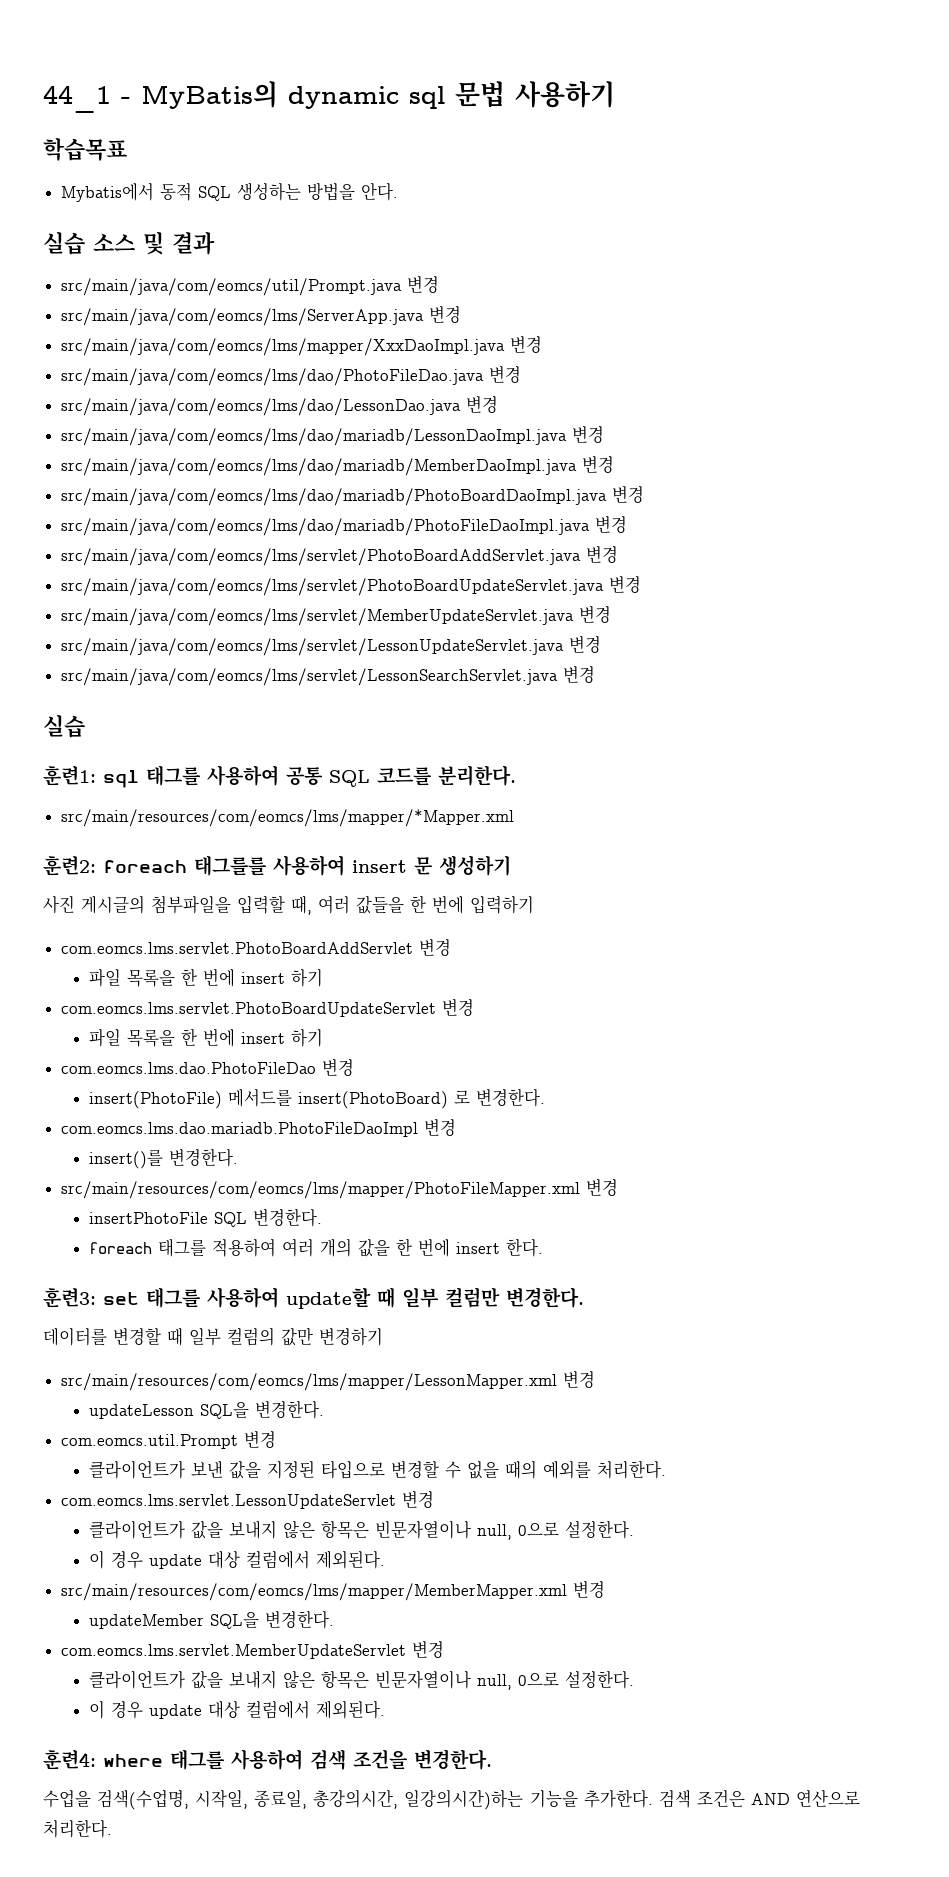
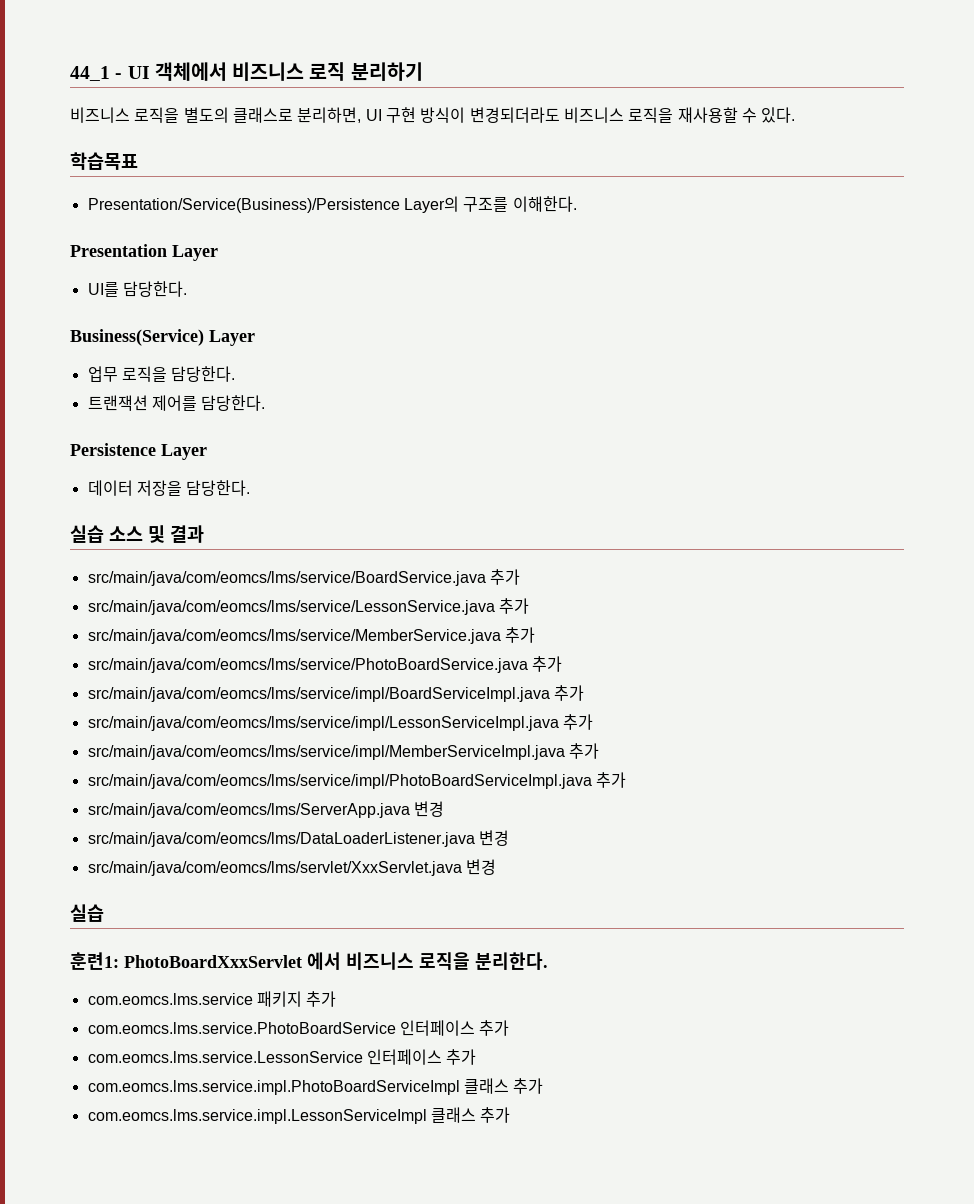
- 44_1 - MyBatis의 dynamic sql 문법 사용하기
+ 44_1 - UI 객체에서 비즈니스 로직 분리하기
+ 비즈니스 로직을 별도의 클래스로 분리하면, UI 구현 방식이 변경되더라도 비즈니스 로직을 재사용할 수 있다.
  학습목표
- Mybatis에서 동적 SQL 생성하는 방법을 안다.
+ Presentation/Service(Business)/Persistence Layer의 구조를 이해한다.
+ Presentation Layer
+ UI를 담당한다.
+ Business(Service) Layer
+ 업무 로직을 담당한다.
+ 트랜잭션 제어를 담당한다.
+ Persistence Layer
+ 데이터 저장을 담당한다.
  실습 소스 및 결과
- src/main/java/com/eomcs/util/Prompt.java 변경
+ src/main/java/com/eomcs/lms/service/BoardService.java 추가
+ src/main/java/com/eomcs/lms/service/LessonService.java 추가
+ src/main/java/com/eomcs/lms/service/MemberService.java 추가
+ src/main/java/com/eomcs/lms/service/PhotoBoardService.java 추가
+ src/main/java/com/eomcs/lms/service/impl/BoardServiceImpl.java 추가
+ src/main/java/com/eomcs/lms/service/impl/LessonServiceImpl.java 추가
+ src/main/java/com/eomcs/lms/service/impl/MemberServiceImpl.java 추가
+ src/main/java/com/eomcs/lms/service/impl/PhotoBoardServiceImpl.java 추가
- src/main/java/com/eomcs/lms/mapper/XxxDaoImpl.java 변경
- src/main/java/com/eomcs/lms/dao/PhotoFileDao.java 변경
- src/main/java/com/eomcs/lms/dao/LessonDao.java 변경
- src/main/java/com/eomcs/lms/dao/mariadb/LessonDaoImpl.java 변경
- src/main/java/com/eomcs/lms/dao/mariadb/MemberDaoImpl.java 변경
- src/main/java/com/eomcs/lms/dao/mariadb/PhotoBoardDaoImpl.java 변경
- src/main/java/com/eomcs/lms/dao/mariadb/PhotoFileDaoImpl.java 변경
- src/main/java/com/eomcs/lms/servlet/PhotoBoardAddServlet.java 변경
- src/main/java/com/eomcs/lms/servlet/PhotoBoardUpdateServlet.java 변경
- src/main/java/com/eomcs/lms/servlet/MemberUpdateServlet.java 변경
- src/main/java/com/eomcs/lms/servlet/LessonUpdateServlet.java 변경
- src/main/java/com/eomcs/lms/servlet/LessonSearchServlet.java 변경
+ src/main/java/com/eomcs/lms/DataLoaderListener.java 변경
+ src/main/java/com/eomcs/lms/servlet/XxxServlet.java 변경
  실습
- 훈련1: sql 태그를 사용하여 공통 SQL 코드를 분리한다.
- src/main/resources/com/eomcs/lms/mapper/*Mapper.xml
- 훈련2: foreach 태그를를 사용하여 insert 문 생성하기
- 사진 게시글의 첨부파일을 입력할 때, 여러 값들을 한 번에 입력하기
- com.eomcs.lms.servlet.PhotoBoardAddServlet 변경
- 파일 목록을 한 번에 insert 하기
- com.eomcs.lms.servlet.PhotoBoardUpdateServlet 변경
- 파일 목록을 한 번에 insert 하기
- com.eomcs.lms.dao.PhotoFileDao 변경
- insert(PhotoFile) 메서드를 insert(PhotoBoard) 로 변경한다.
- com.eomcs.lms.dao.mariadb.PhotoFileDaoImpl 변경
- insert()를 변경한다.
- src/main/resources/com/eomcs/lms/mapper/PhotoFileMapper.xml 변경
- insertPhotoFile SQL 변경한다.
- foreach 태그를 적용하여 여러 개의 값을 한 번에 insert 한다.
- 훈련3: set 태그를 사용하여 update할 때 일부 컬럼만 변경한다.
- 데이터를 변경할 때 일부 컬럼의 값만 변경하기
- src/main/resources/com/eomcs/lms/mapper/LessonMapper.xml 변경
- updateLesson SQL을 변경한다.
- com.eomcs.util.Prompt 변경
- 클라이언트가 보낸 값을 지정된 타입으로 변경할 수 없을 때의 예외를 처리한다.
- com.eomcs.lms.servlet.LessonUpdateServlet 변경
- 클라이언트가 값을 보내지 않은 항목은 빈문자열이나 null, 0으로 설정한다.
- 이 경우 update 대상 컬럼에서 제외된다.
- src/main/resources/com/eomcs/lms/mapper/MemberMapper.xml 변경
- updateMember SQL을 변경한다.
- com.eomcs.lms.servlet.MemberUpdateServlet 변경
- 클라이언트가 값을 보내지 않은 항목은 빈문자열이나 null, 0으로 설정한다.
- 이 경우 update 대상 컬럼에서 제외된다.
- 훈련4: where 태그를 사용하여 검색 조건을 변경한다.
- 수업을 검색(수업명, 시작일, 종료일, 총강의시간, 일강의시간)하는 기능을 추가한다. 검색 조건은 AND 연산으로 처리한다.
+ 훈련1: PhotoBoardXxxServlet 에서 비즈니스 로직을 분리한다.
+ com.eomcs.lms.service 패키지 추가
+ com.eomcs.lms.service.PhotoBoardService 인터페이스 추가
+ com.eomcs.lms.service.LessonService 인터페이스 추가
+ com.eomcs.lms.service.impl.PhotoBoardServiceImpl 클래스 추가
+ com.eomcs.lms.service.impl.LessonServiceImpl 클래스 추가

